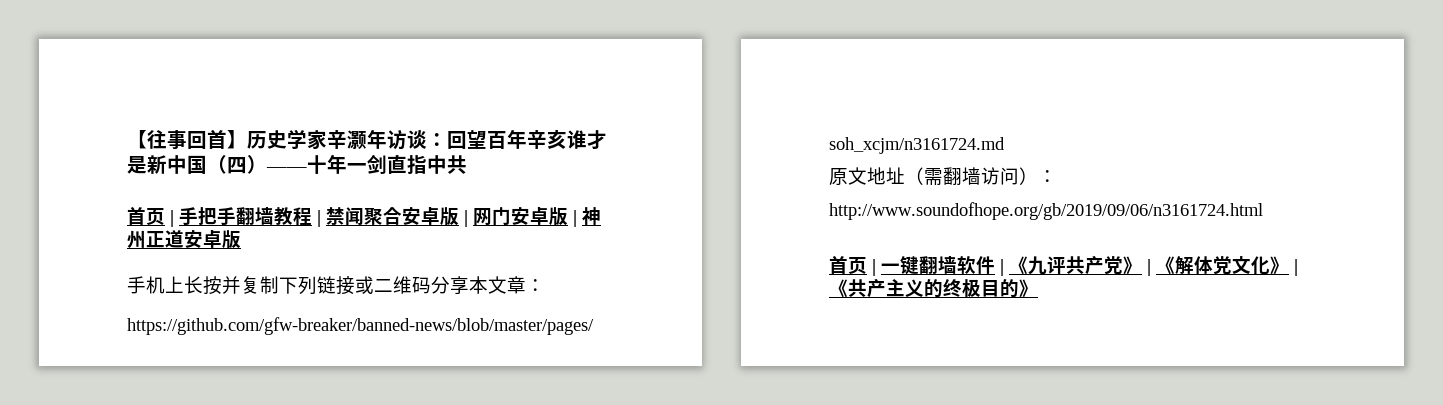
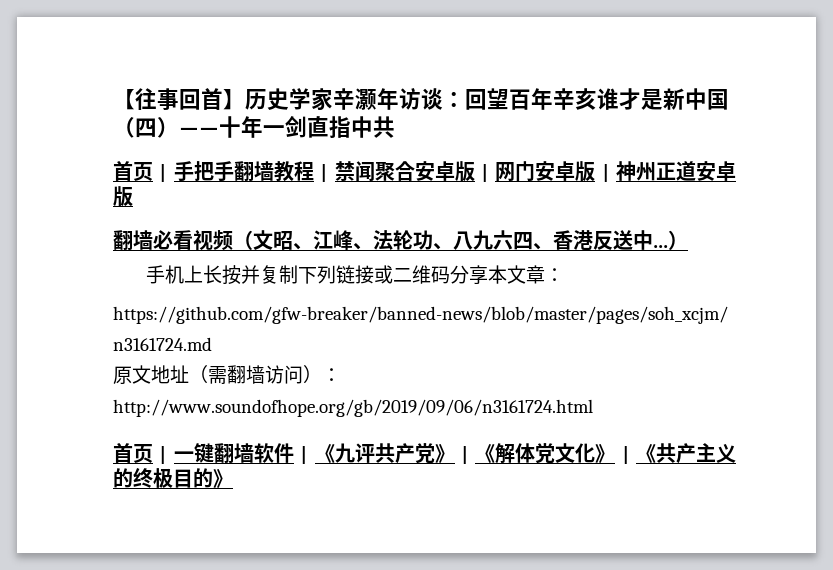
+ 翻墙必看视频（文昭、江峰、法轮功、八九六四、香港反送中...）

